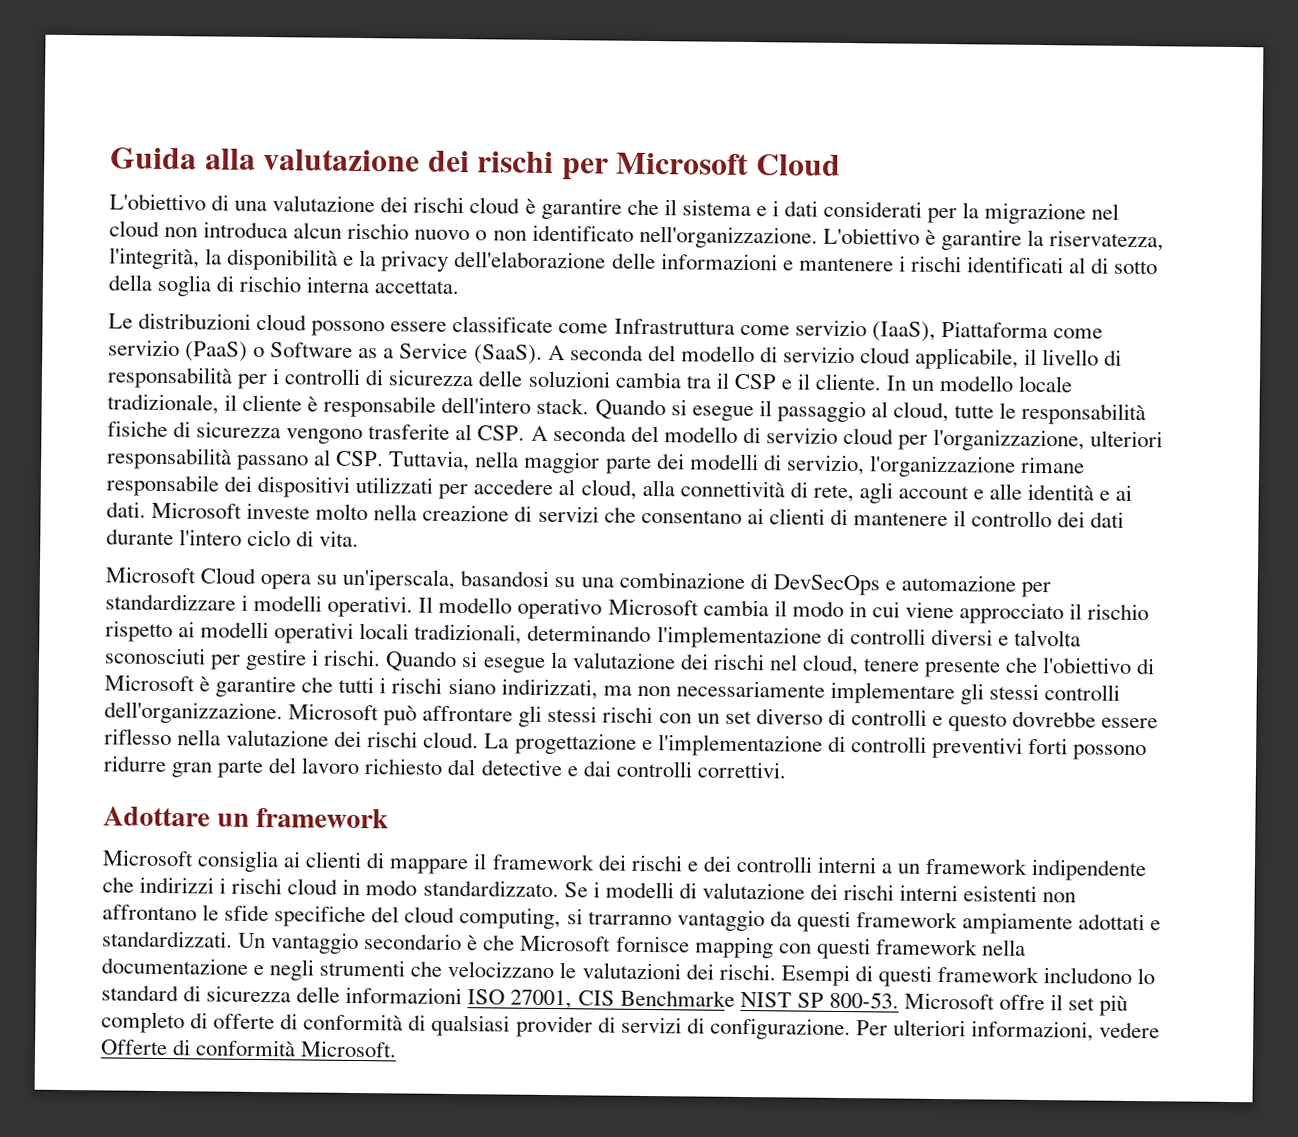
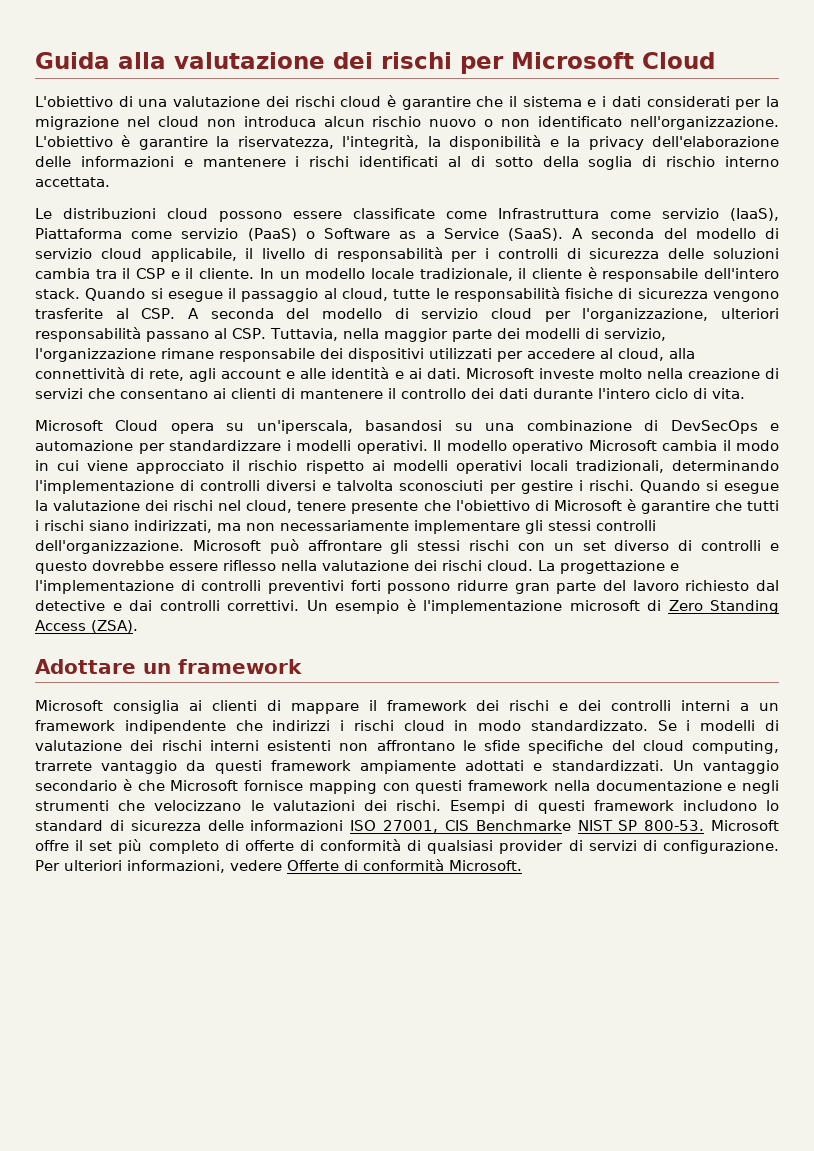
- L'obiettivo è garantire la riservatezza, l'integrità, la disponibilità e la privacy dell'elaborazione delle informazioni e mantenere i rischi identificati al di sotto della soglia di rischio interna accettata.
+ L'obiettivo è garantire la riservatezza, l'integrità, la disponibilità e la privacy dell'elaborazione delle informazioni e mantenere i rischi identificati al di sotto della soglia di rischio interno accettata.
+ Un esempio è l'implementazione microsoft di Zero Standing Access (ZSA).
- Se i modelli di valutazione dei rischi interni esistenti non affrontano le sfide specifiche del cloud computing, si trarranno vantaggio da questi framework ampiamente adottati e standardizzati.
+ Se i modelli di valutazione dei rischi interni esistenti non affrontano le sfide specifiche del cloud computing, trarrete vantaggio da questi framework ampiamente adottati e standardizzati.

